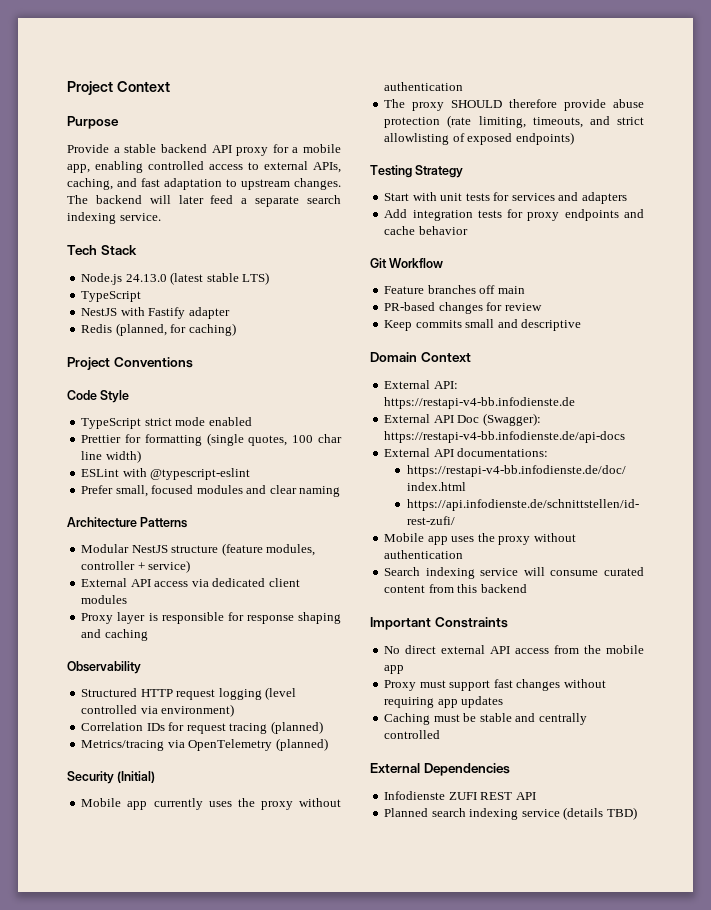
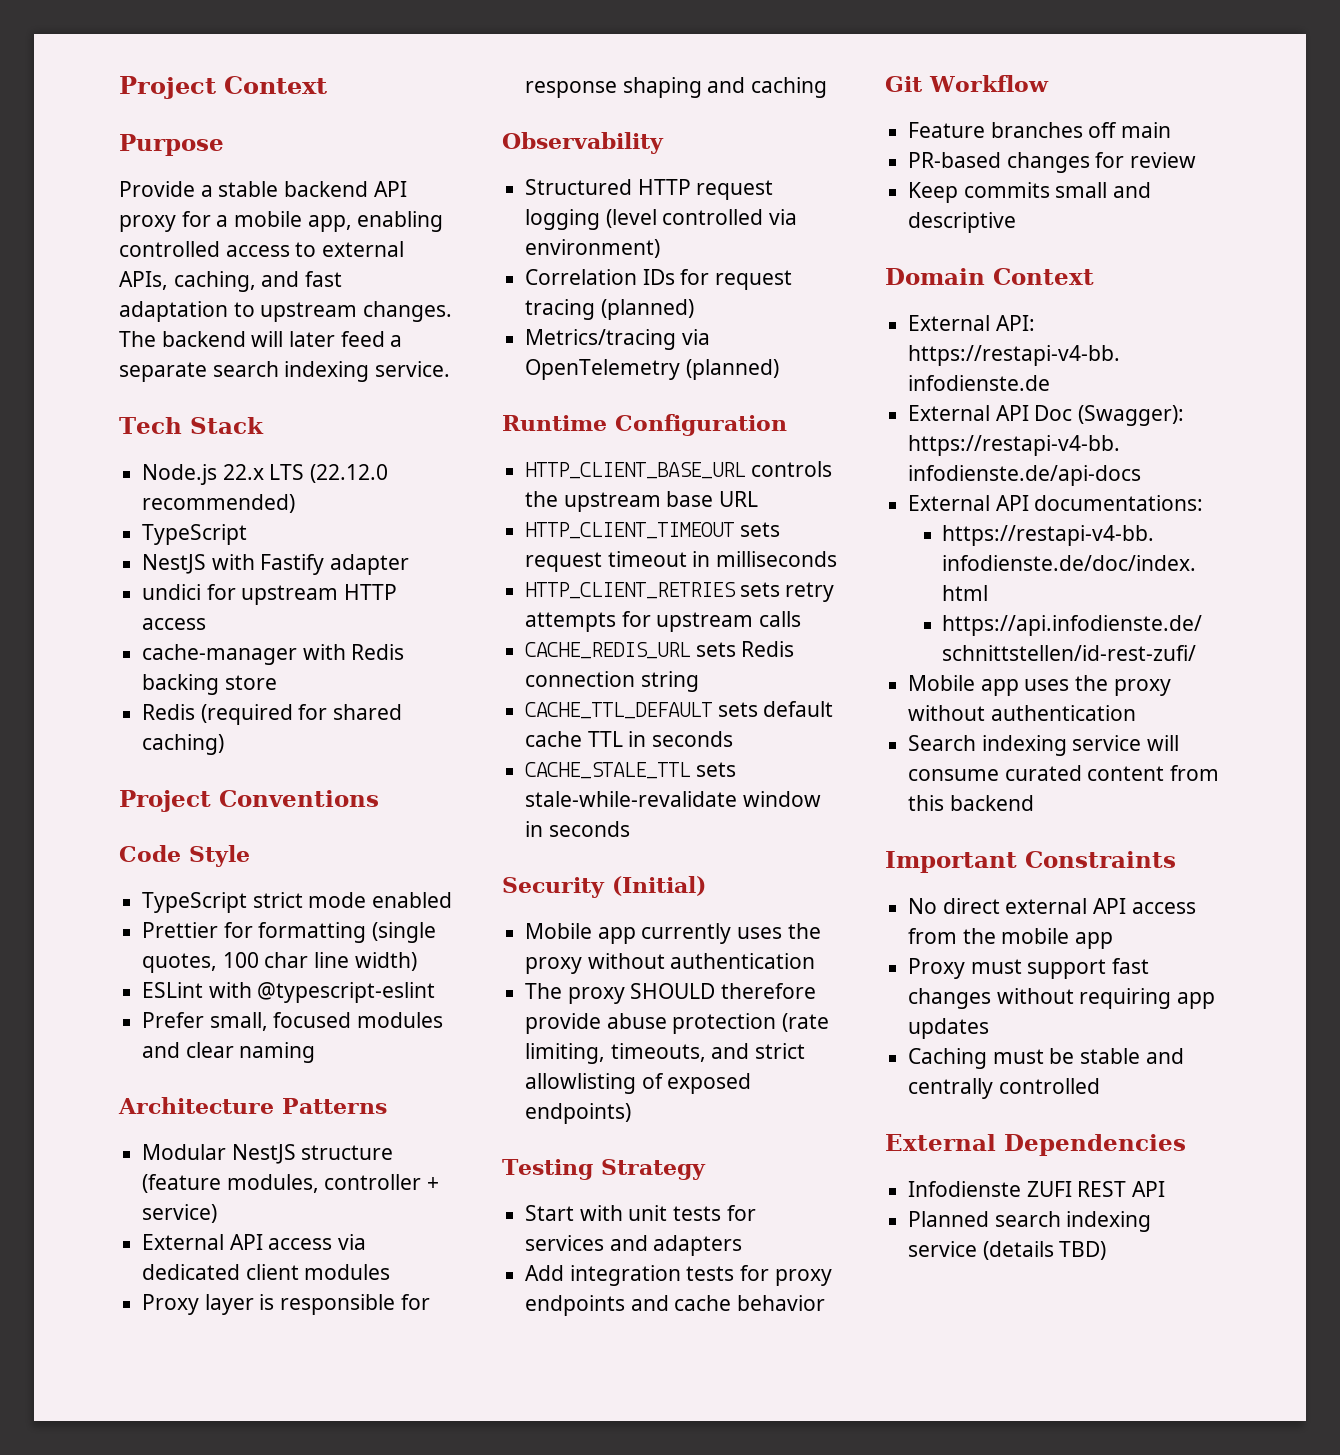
- Node.js 24.13.0 (latest stable LTS)
+ Node.js 22.x LTS (22.12.0 recommended)
- Redis (planned, for caching)
+ undici for upstream HTTP access
+ cache-manager with Redis backing store
+ Redis (required for shared caching)
+ Runtime Configuration
+ HTTP_CLIENT_BASE_URL controls the upstream base URL
+ HTTP_CLIENT_TIMEOUT sets request timeout in milliseconds
+ HTTP_CLIENT_RETRIES sets retry attempts for upstream calls
+ CACHE_REDIS_URL sets Redis connection string
+ CACHE_TTL_DEFAULT sets default cache TTL in seconds
+ CACHE_STALE_TTL sets stale-while-revalidate window in seconds

